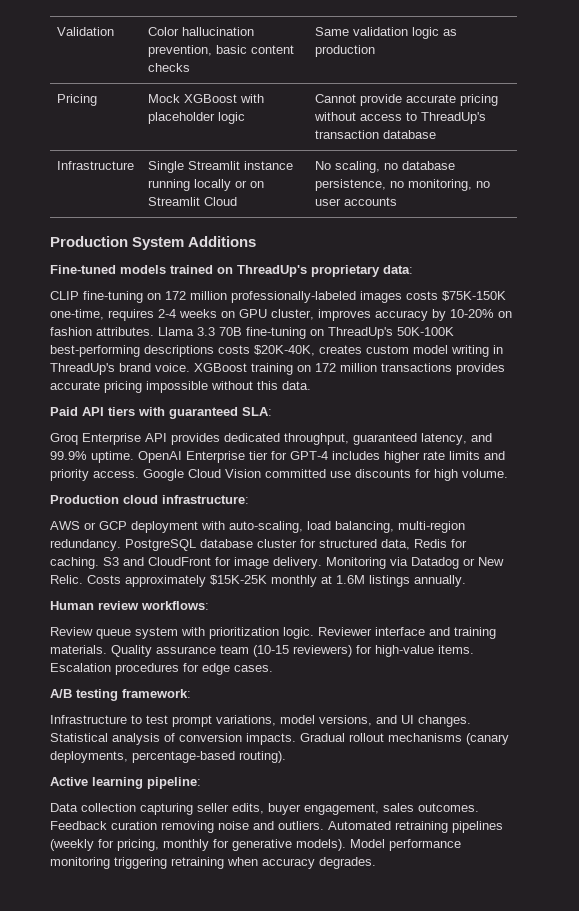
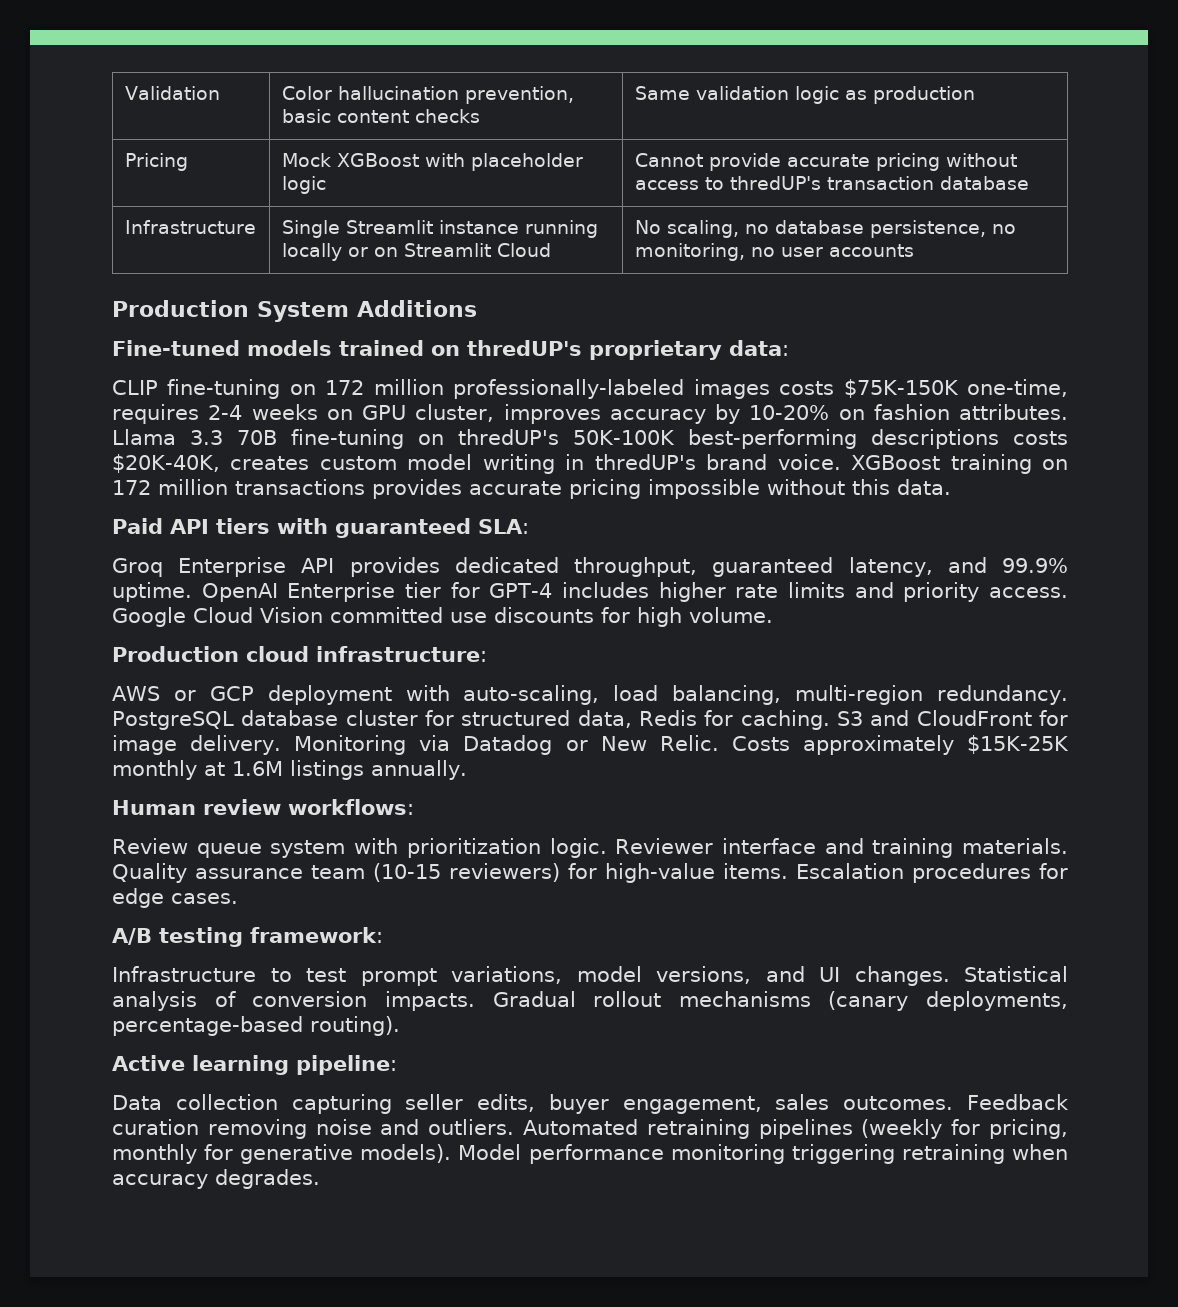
- Pricing | Mock XGBoost with placeholder logic | Cannot provide accurate pricing without access to ThreadUp's transaction database
+ Pricing | Mock XGBoost with placeholder logic | Cannot provide accurate pricing without access to thredUP's transaction database
- Fine-tuned models trained on ThreadUp's proprietary data:
+ Fine-tuned models trained on thredUP's proprietary data:
- Llama 3.3 70B fine-tuning on ThreadUp's 50K-100K best-performing descriptions costs $20K-40K, creates custom model writing in ThreadUp's brand voice.
+ Llama 3.3 70B fine-tuning on thredUP's 50K-100K best-performing descriptions costs $20K-40K, creates custom model writing in thredUP's brand voice.

